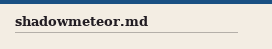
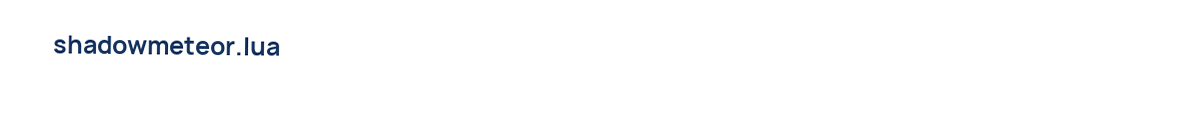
- shadowmeteor.md
+ shadowmeteor.lua

